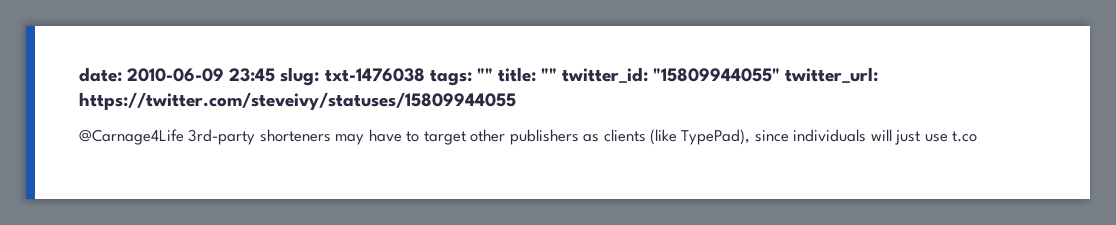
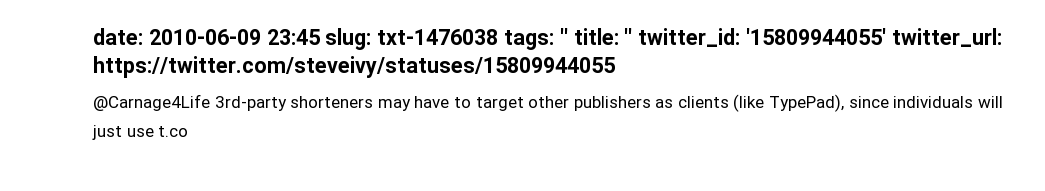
- date: 2010-06-09 23:45 slug: txt-1476038 tags: "" title: "" twitter_id: "15809944055" twitter_url: https://twitter.com/steveivy/statuses/15809944055
+ date: 2010-06-09 23:45 slug: txt-1476038 tags: '' title: '' twitter_id: '15809944055' twitter_url: https://twitter.com/steveivy/statuses/15809944055

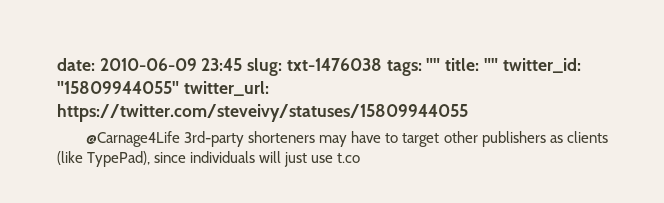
- date: 2010-06-09 23:45 slug: txt-1476038 tags: '' title: '' twitter_id: '15809944055' twitter_url: https://twitter.com/steveivy/statuses/15809944055
+ date: 2010-06-09 23:45 slug: txt-1476038 tags: "" title: "" twitter_id: "15809944055" twitter_url: https://twitter.com/steveivy/statuses/15809944055

